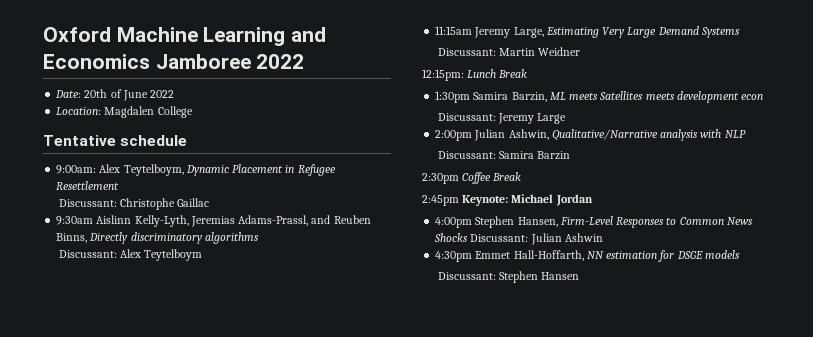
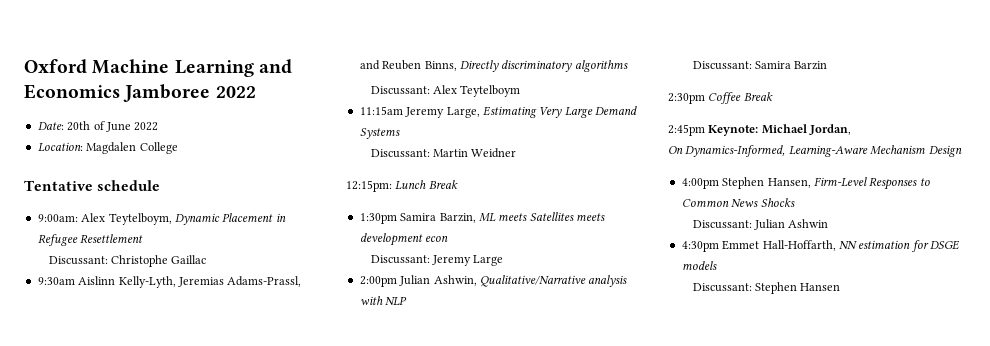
- 2:45pm Keynote: Michael Jordan
+ 2:45pm Keynote: Michael Jordan,
+ On Dynamics-Informed, Learning-Aware Mechanism Design
- 4:00pm Stephen Hansen, Firm-Level Responses to Common News Shocks Discussant: Julian Ashwin
+ 4:00pm Stephen Hansen, Firm-Level Responses to Common News Shocks
+ Discussant: Julian Ashwin

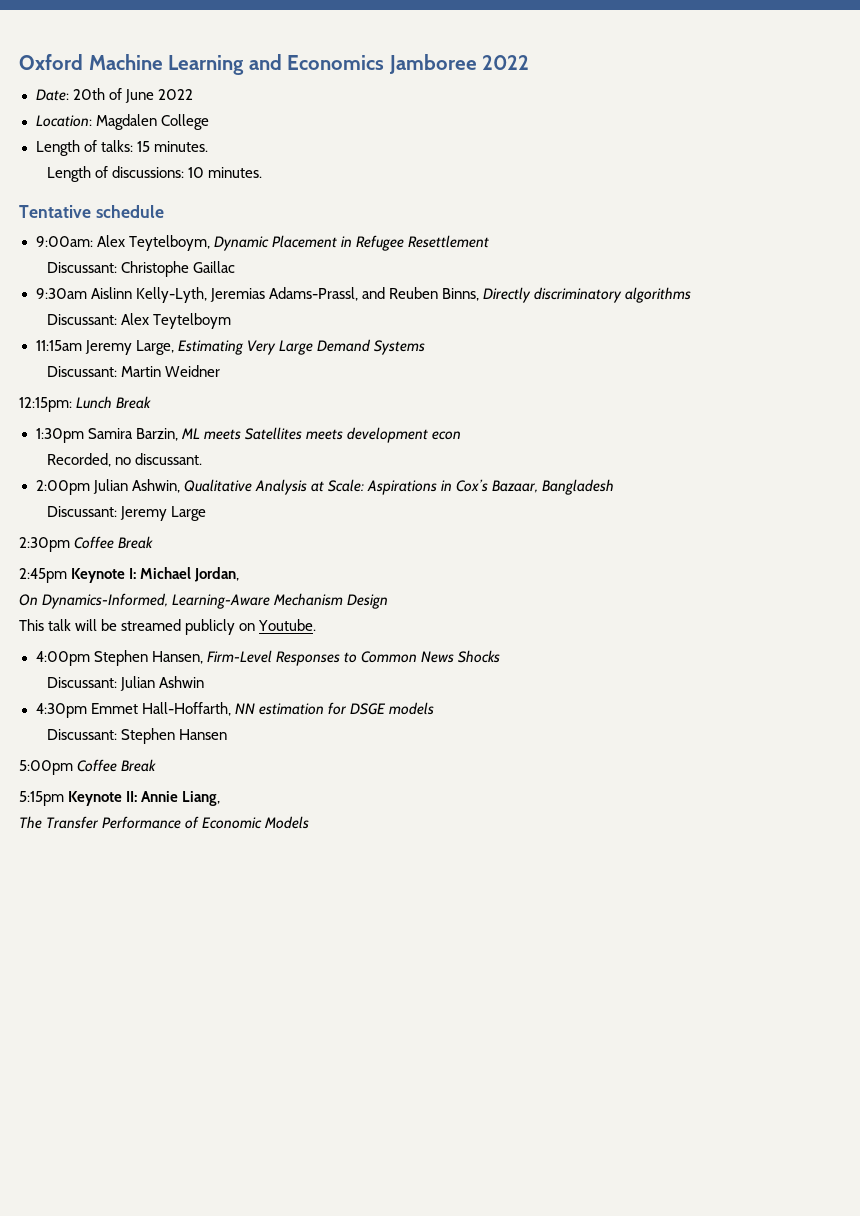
+ Length of talks: 15 minutes.
+ Length of discussions: 10 minutes.
- Discussant: Jeremy Large
+ Recorded, no discussant.
- 2:00pm Julian Ashwin, Qualitative/Narrative analysis with NLP
- Discussant: Samira Barzin
+ 2:00pm Julian Ashwin, Qualitative Analysis at Scale: Aspirations in Cox’s Bazaar, Bangladesh
+ Discussant: Jeremy Large
- 2:45pm Keynote: Michael Jordan,
+ 2:45pm Keynote I: Michael Jordan,
+ This talk will be streamed publicly on Youtube.
+ 5:00pm Coffee Break
+ 5:15pm Keynote II: Annie Liang,
+ The Transfer Performance of Economic Models

